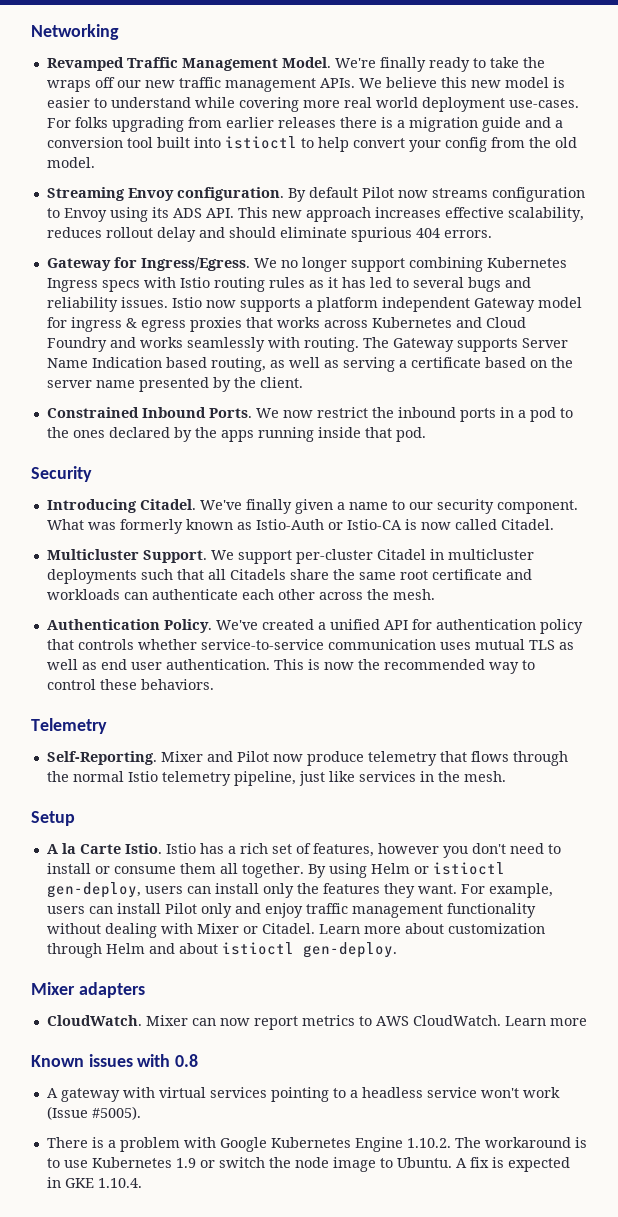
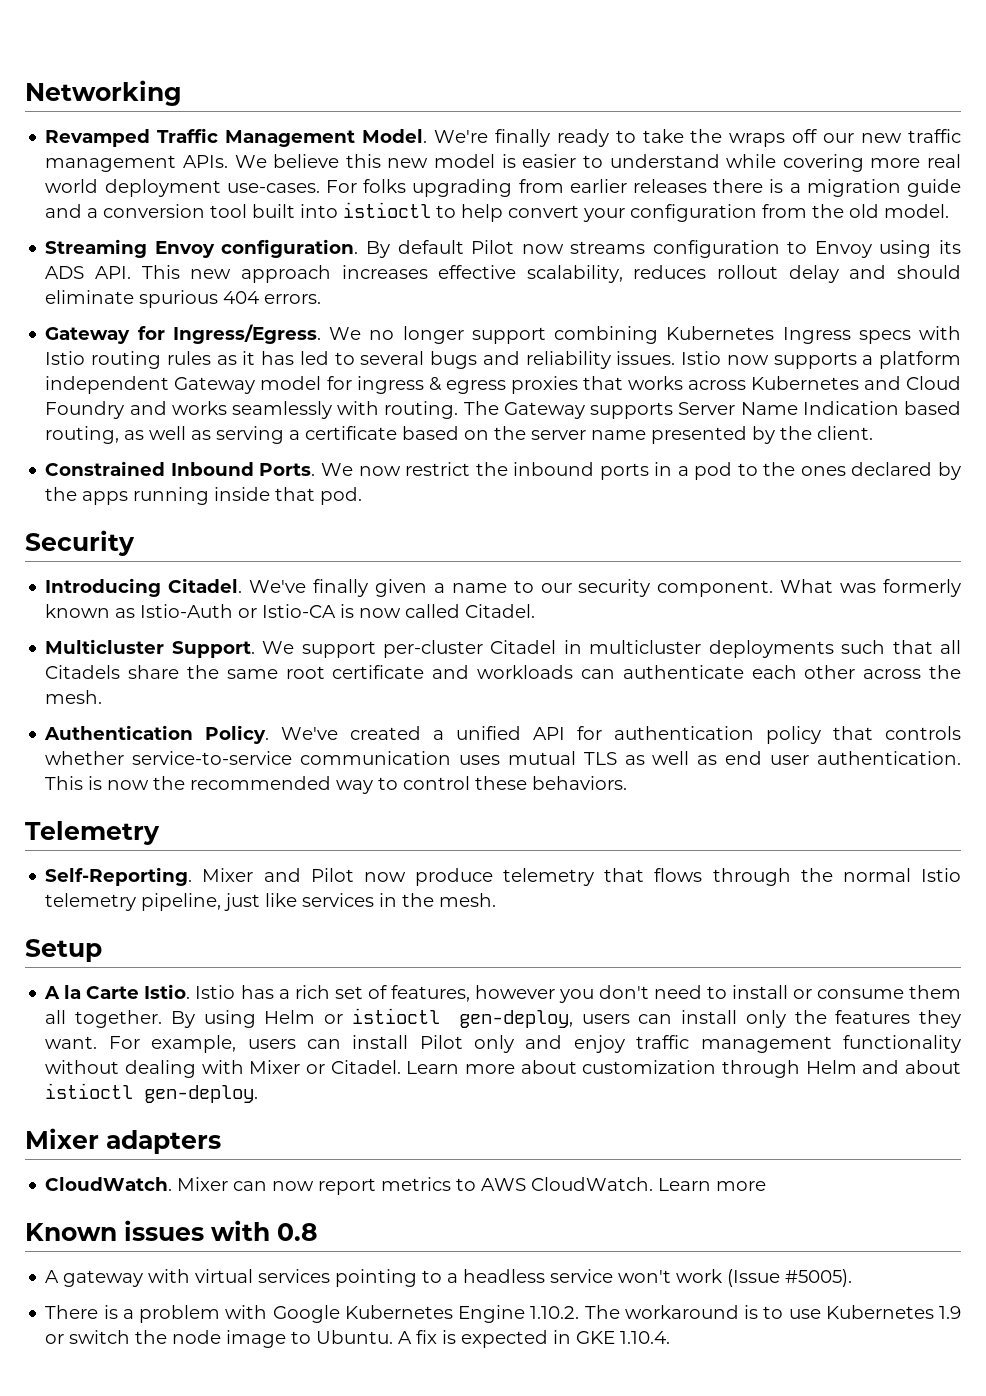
- For folks upgrading from earlier releases there is a migration guide and a conversion tool built into istioctl to help convert your config from the old model.
+ For folks upgrading from earlier releases there is a migration guide and a conversion tool built into istioctl to help convert your configuration from the old model.

